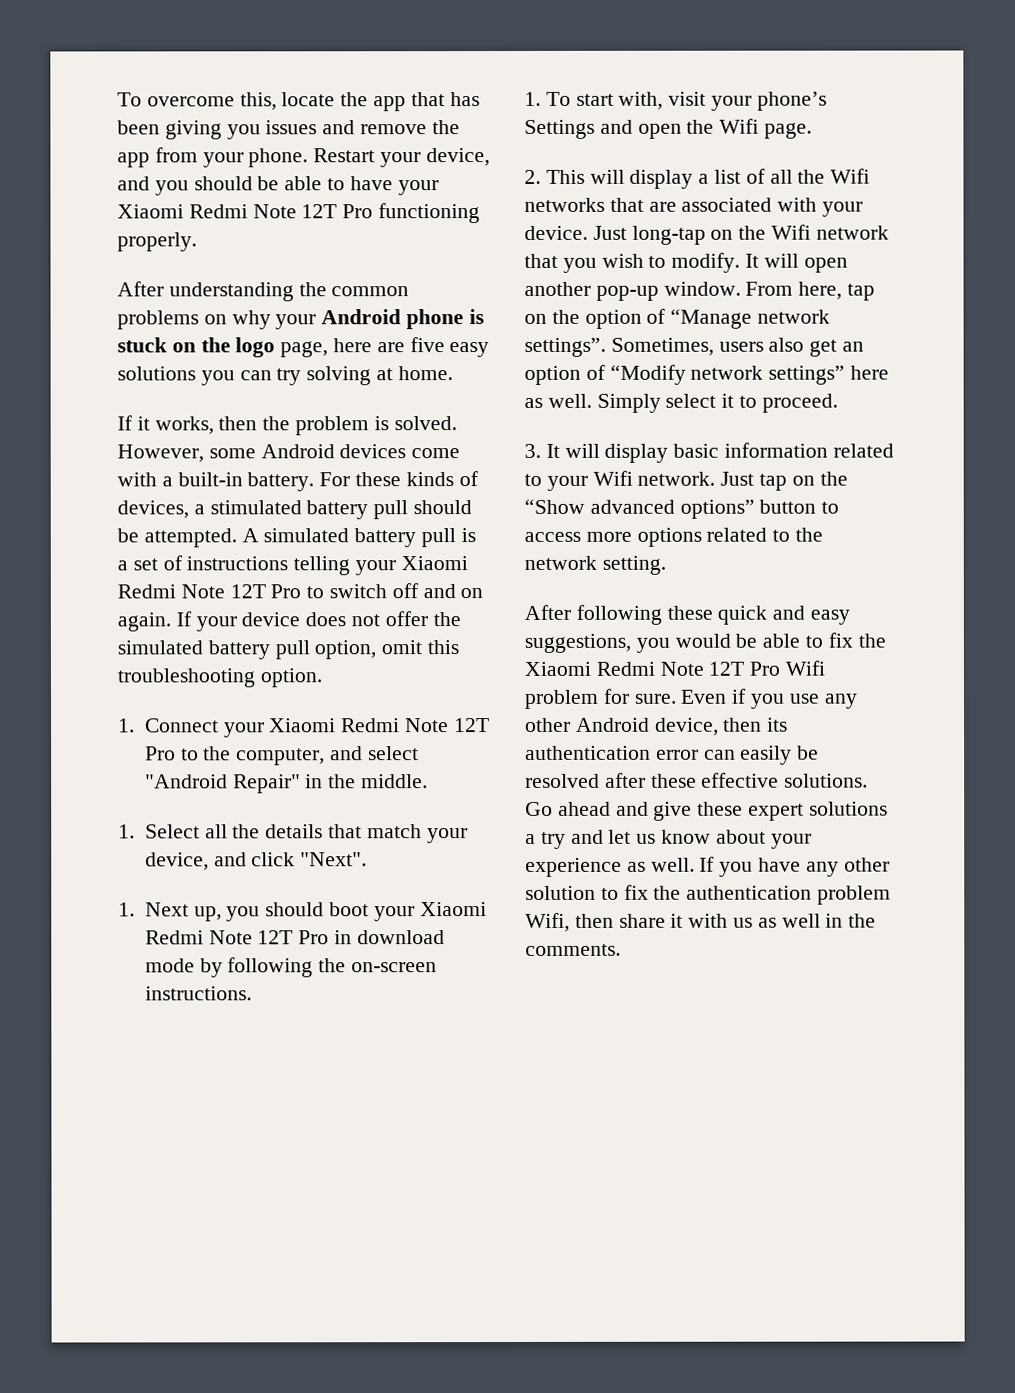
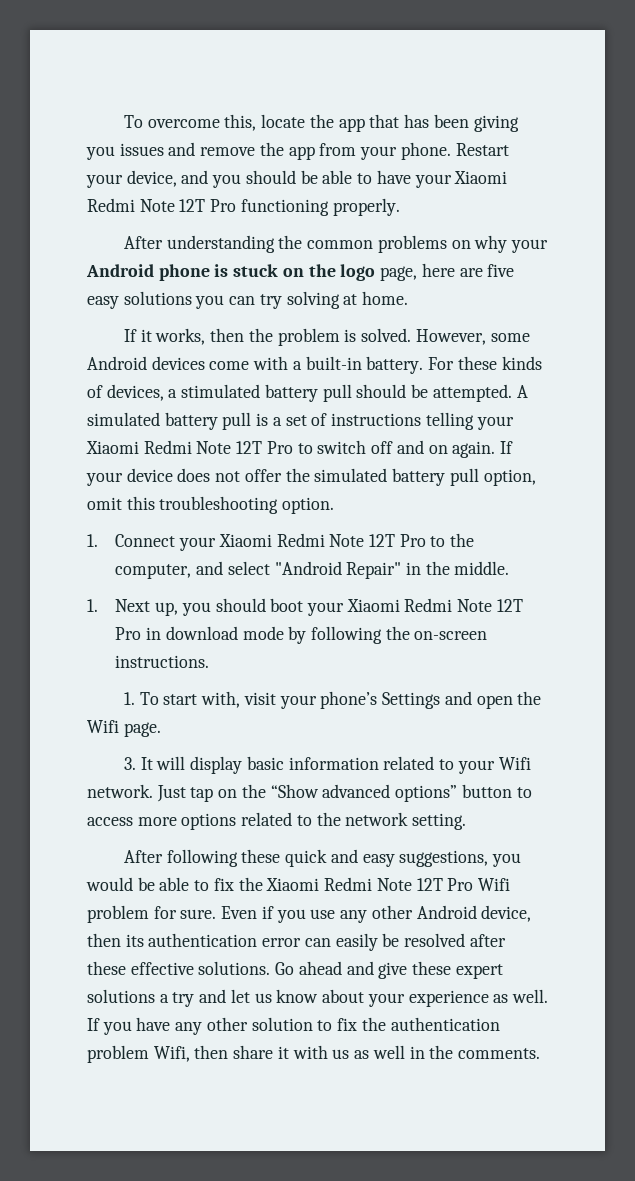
- 1. Select all the details that match your device, and click "Next".
- 2. This will display a list of all the Wifi networks that are associated with your device. Just long-tap on the Wifi network that you wish to modify. It will open another pop-up window. From here, tap on the option of “Manage network settings”. Sometimes, users also get an option of “Modify network settings” here as well. Simply select it to proceed.

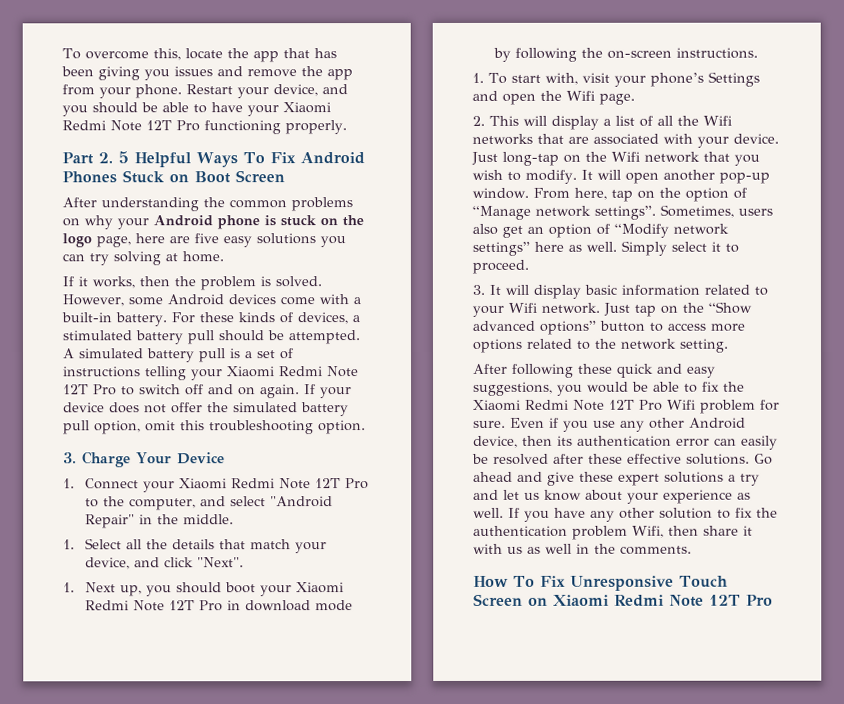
+ Part 2. 5 Helpful Ways To Fix Android Phones Stuck on Boot Screen
+ 3. Charge Your Device
+ 1. Select all the details that match your device, and click "Next".
+ 2. This will display a list of all the Wifi networks that are associated with your device. Just long-tap on the Wifi network that you wish to modify. It will open another pop-up window. From here, tap on the option of “Manage network settings”. Sometimes, users also get an option of “Modify network settings” here as well. Simply select it to proceed.
+ How To Fix Unresponsive Touch Screen on Xiaomi Redmi Note 12T Pro

